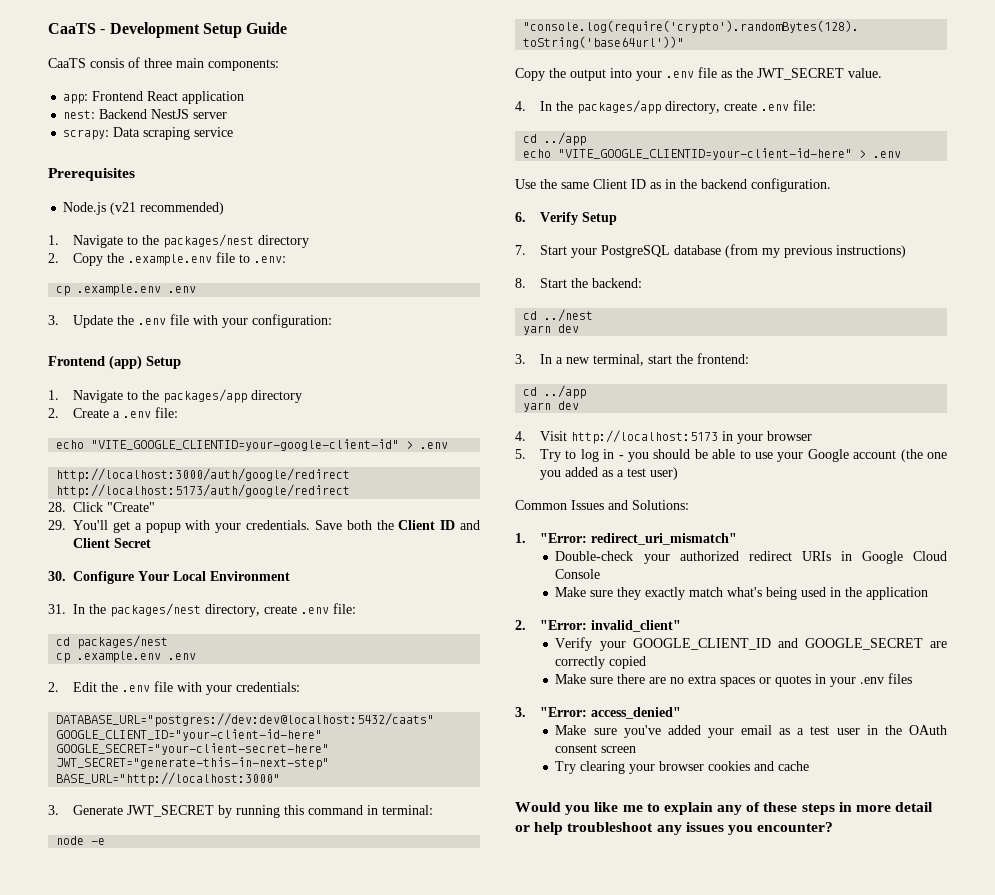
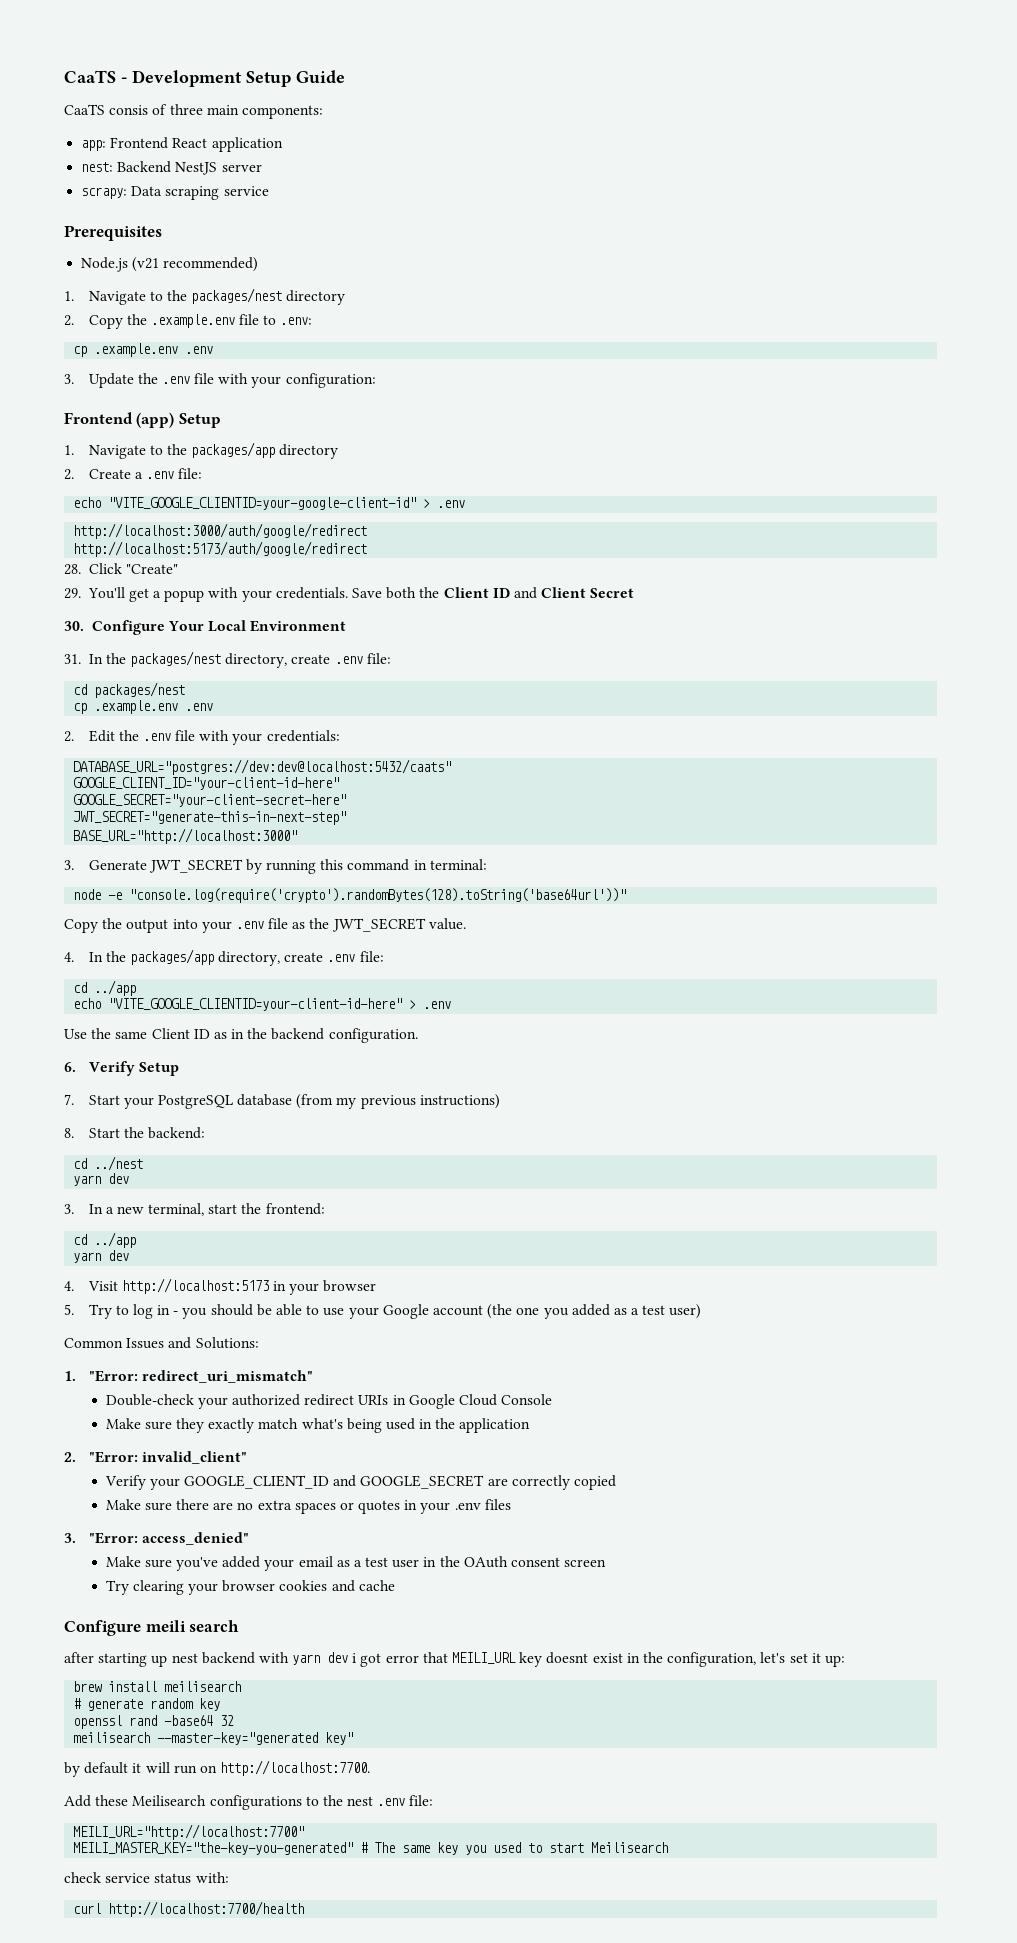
- Would you like me to explain any of these steps in more detail or help troubleshoot any issues you encounter?
+ Configure meili search
+ after starting up nest backend with yarn dev i got error that MEILI_URL key doesnt exist in the configuration, let's set it up:
+ brew install meilisearch
+ # generate random key
+ openssl rand -base64 32
+ meilisearch --master-key="generated key"
+ by default it will run on http://localhost:7700.
+ Add these Meilisearch configurations to the nest .env file:
+ MEILI_URL="http://localhost:7700"
+ MEILI_MASTER_KEY="the-key-you-generated" # The same key you used to start Meilisearch
+ check service status with:
+ curl http://localhost:7700/health

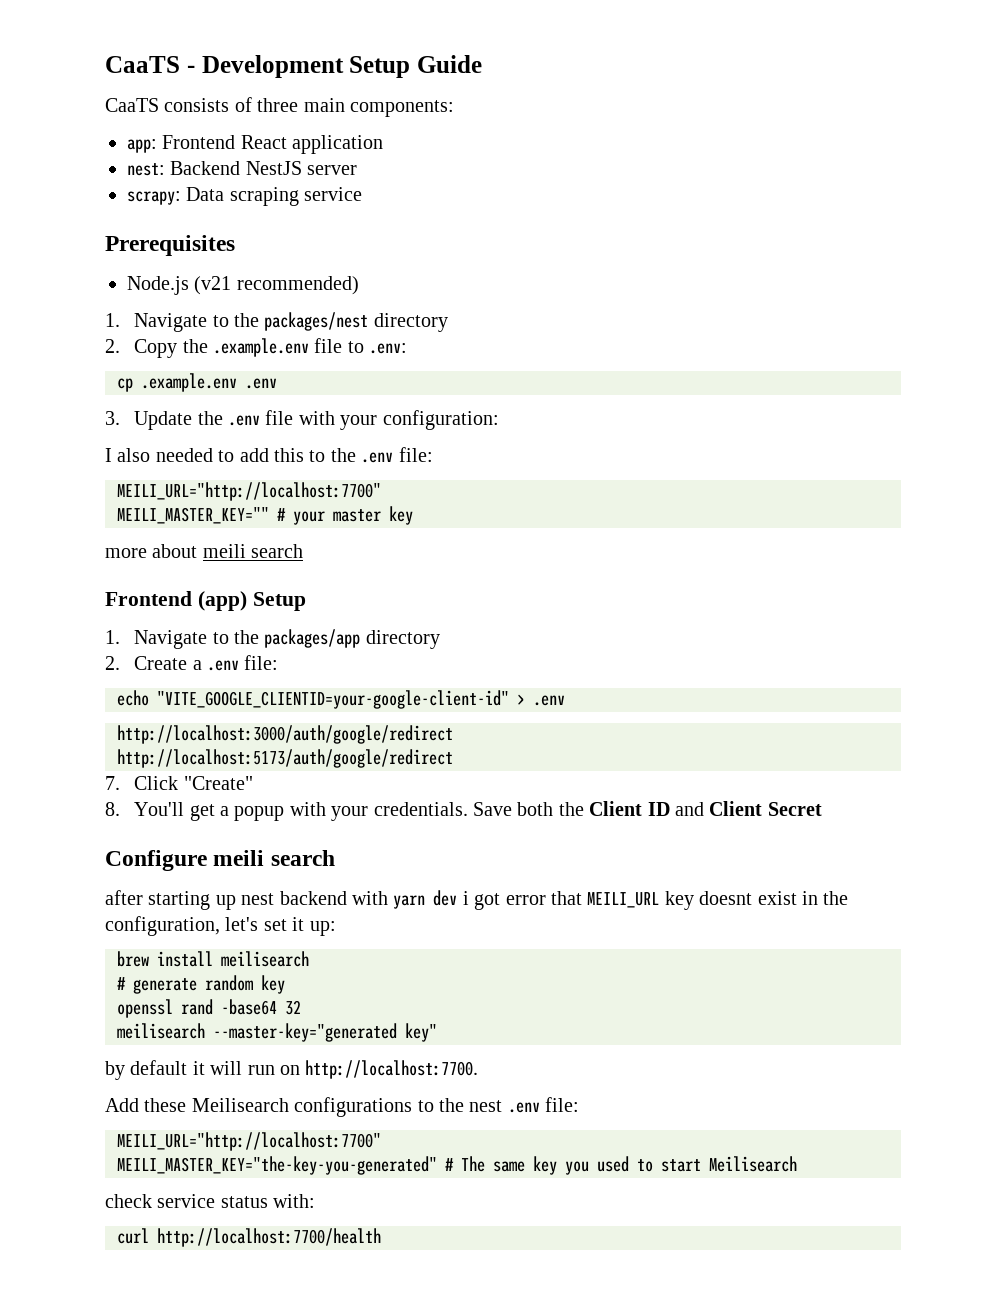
- CaaTS consis of three main components:
+ CaaTS consists of three main components:
+ I also needed to add this to the .env file:
+ MEILI_URL="http://localhost:7700"
+ MEILI_MASTER_KEY="" # your master key
+ more about meili search
- 28. Click "Create"
+ 7. Click "Create"
- 29. You'll get a popup with your credentials.
+ 8. You'll get a popup with your credentials.
- 30. Configure Your Local Environment
- 31. In the packages/nest directory, create .env file:
- cd packages/nest
- cp .example.env .env
- 2. Edit the .env file with your credentials:
- DATABASE_URL="postgres://dev:dev@localhost:5432/caats"
- GOOGLE_CLIENT_ID="your-client-id-here"
- GOOGLE_SECRET="your-client-secret-here"
- JWT_SECRET="generate-this-in-next-step"
- BASE_URL="http://localhost:3000"
- 3. Generate JWT_SECRET by running this command in terminal:
- node -e "console.log(require('crypto').randomBytes(128).toString('base64url'))"
- Copy the output into your .env file as the JWT_SECRET value.
- 4. In the packages/app directory, create .env file:
- cd ../app
- echo "VITE_GOOGLE_CLIENTID=your-client-id-here" > .env
- Use the same Client ID as in the backend configuration.
- 6. Verify Setup
- 7. Start your PostgreSQL database (from my previous instructions)
- 8. Start the backend:
- cd ../nest
- yarn dev
- 3. In a new terminal, start the frontend:
- cd ../app
- yarn dev
- 4. Visit http://localhost:5173 in your browser
- 5. Try to log in - you should be able to use your Google account (the one you added as a test user)
- Common Issues and Solutions:
- 1. "Error: redirect_uri_mismatch"
- Double-check your authorized redirect URIs in Google Cloud Console
- Make sure they exactly match what's being used in the application
- 2. "Error: invalid_client"
- Verify your GOOGLE_CLIENT_ID and GOOGLE_SECRET are correctly copied
- Make sure there are no extra spaces or quotes in your .env files
- 3. "Error: access_denied"
- Make sure you've added your email as a test user in the OAuth consent screen
- Try clearing your browser cookies and cache

